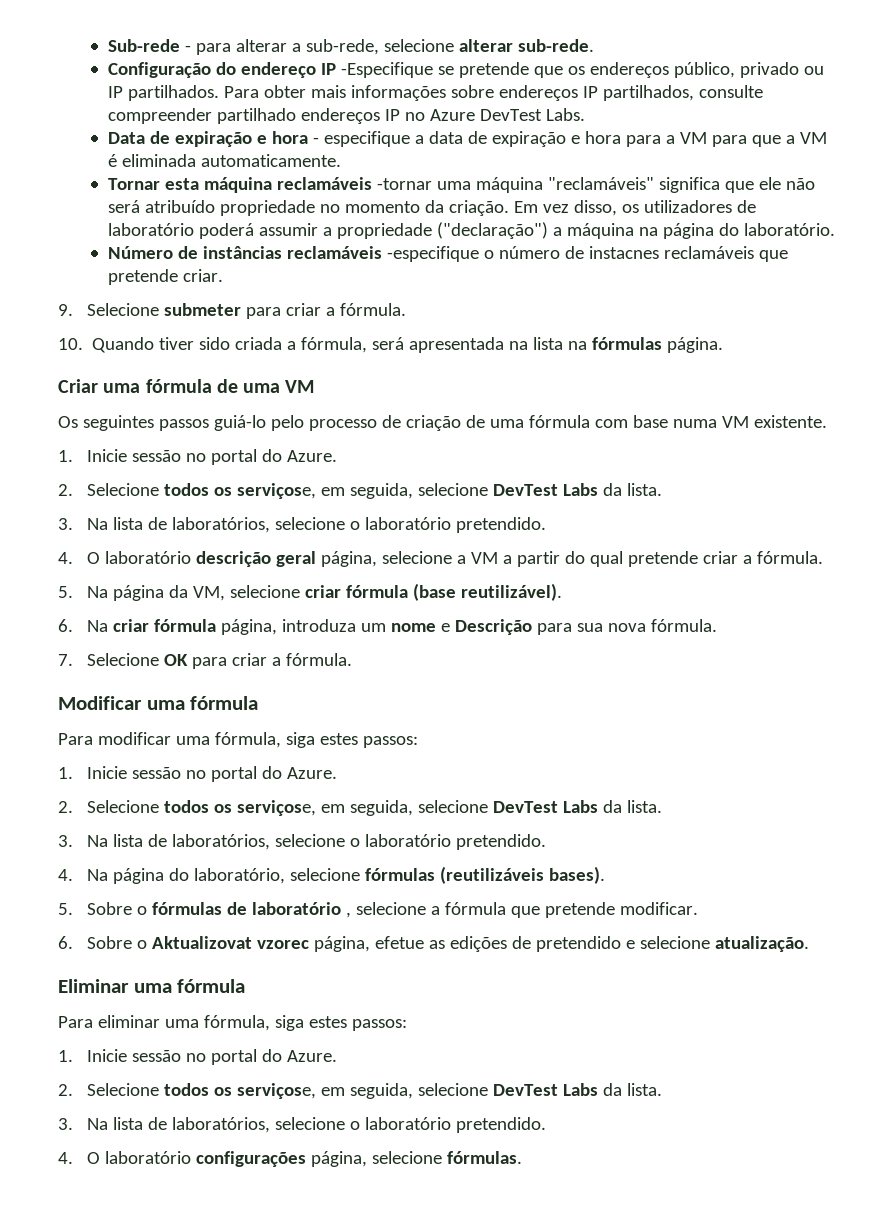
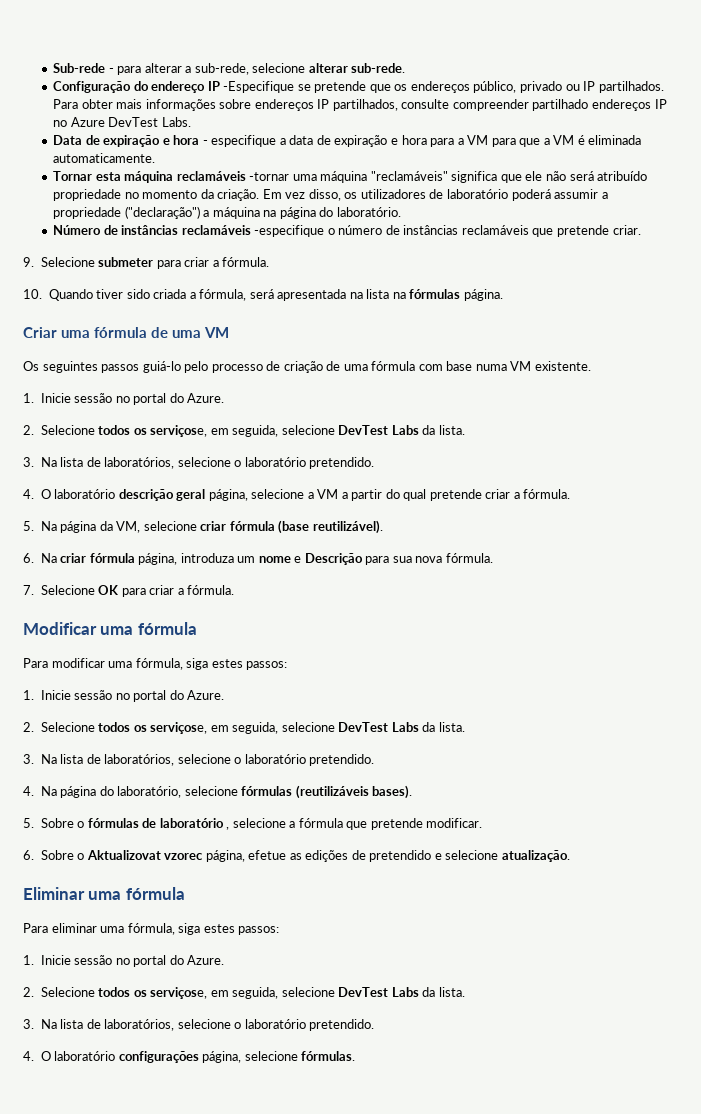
- Número de instâncias reclamáveis -especifique o número de instacnes reclamáveis que pretende criar.
+ Número de instâncias reclamáveis -especifique o número de instâncias reclamáveis que pretende criar.

